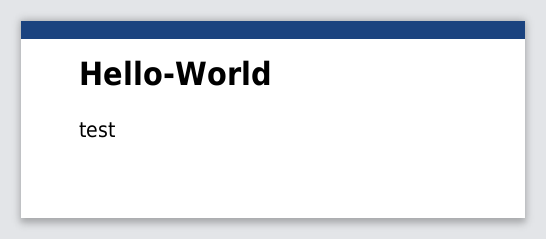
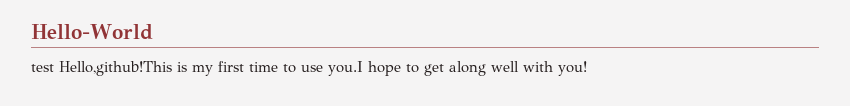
- test
+ test Hello,github!This is my first time to use you.I hope to get along well with you!

